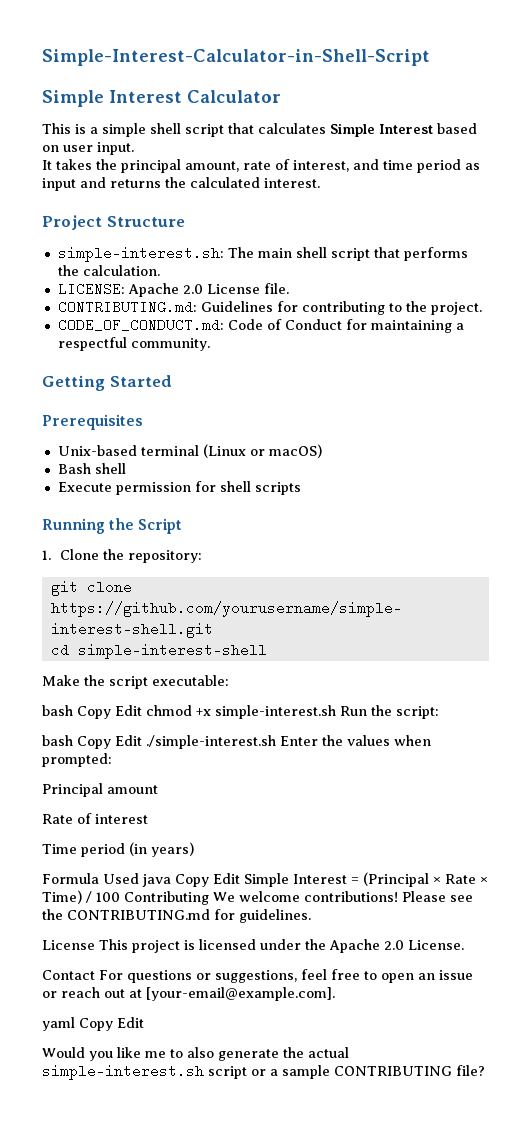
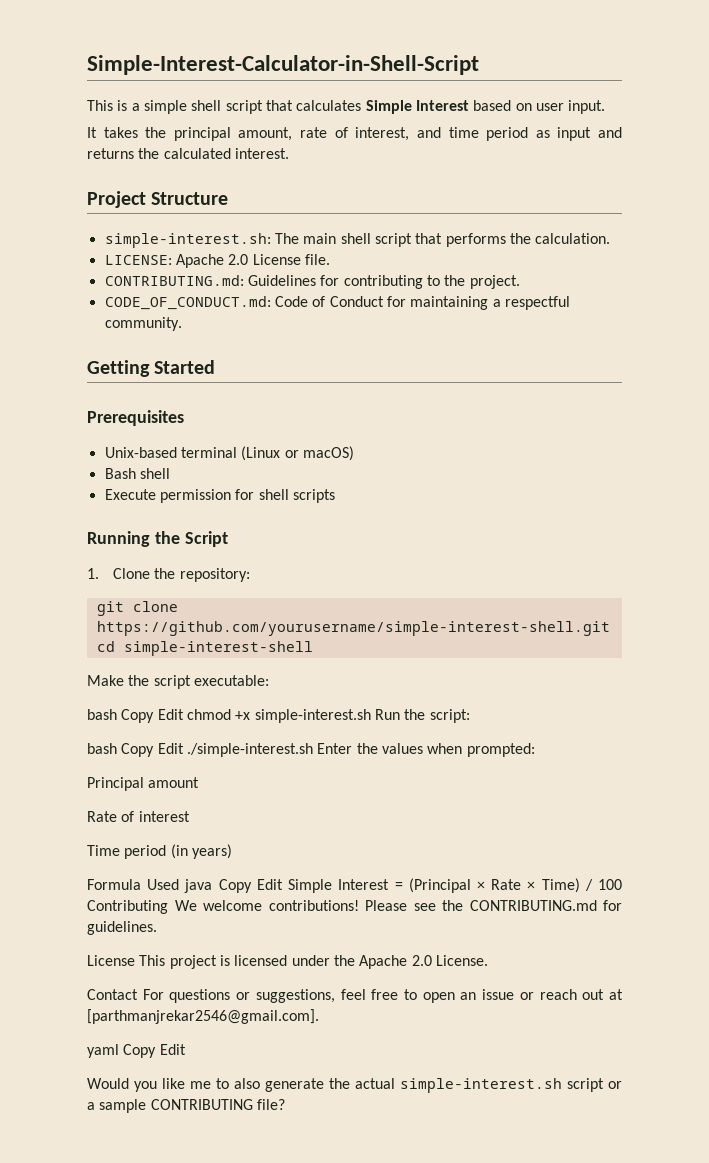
- Simple Interest Calculator
- Contact For questions or suggestions, feel free to open an issue or reach out at [your-email@example.com].
+ Contact For questions or suggestions, feel free to open an issue or reach out at [parthmanjrekar2546@gmail.com].

